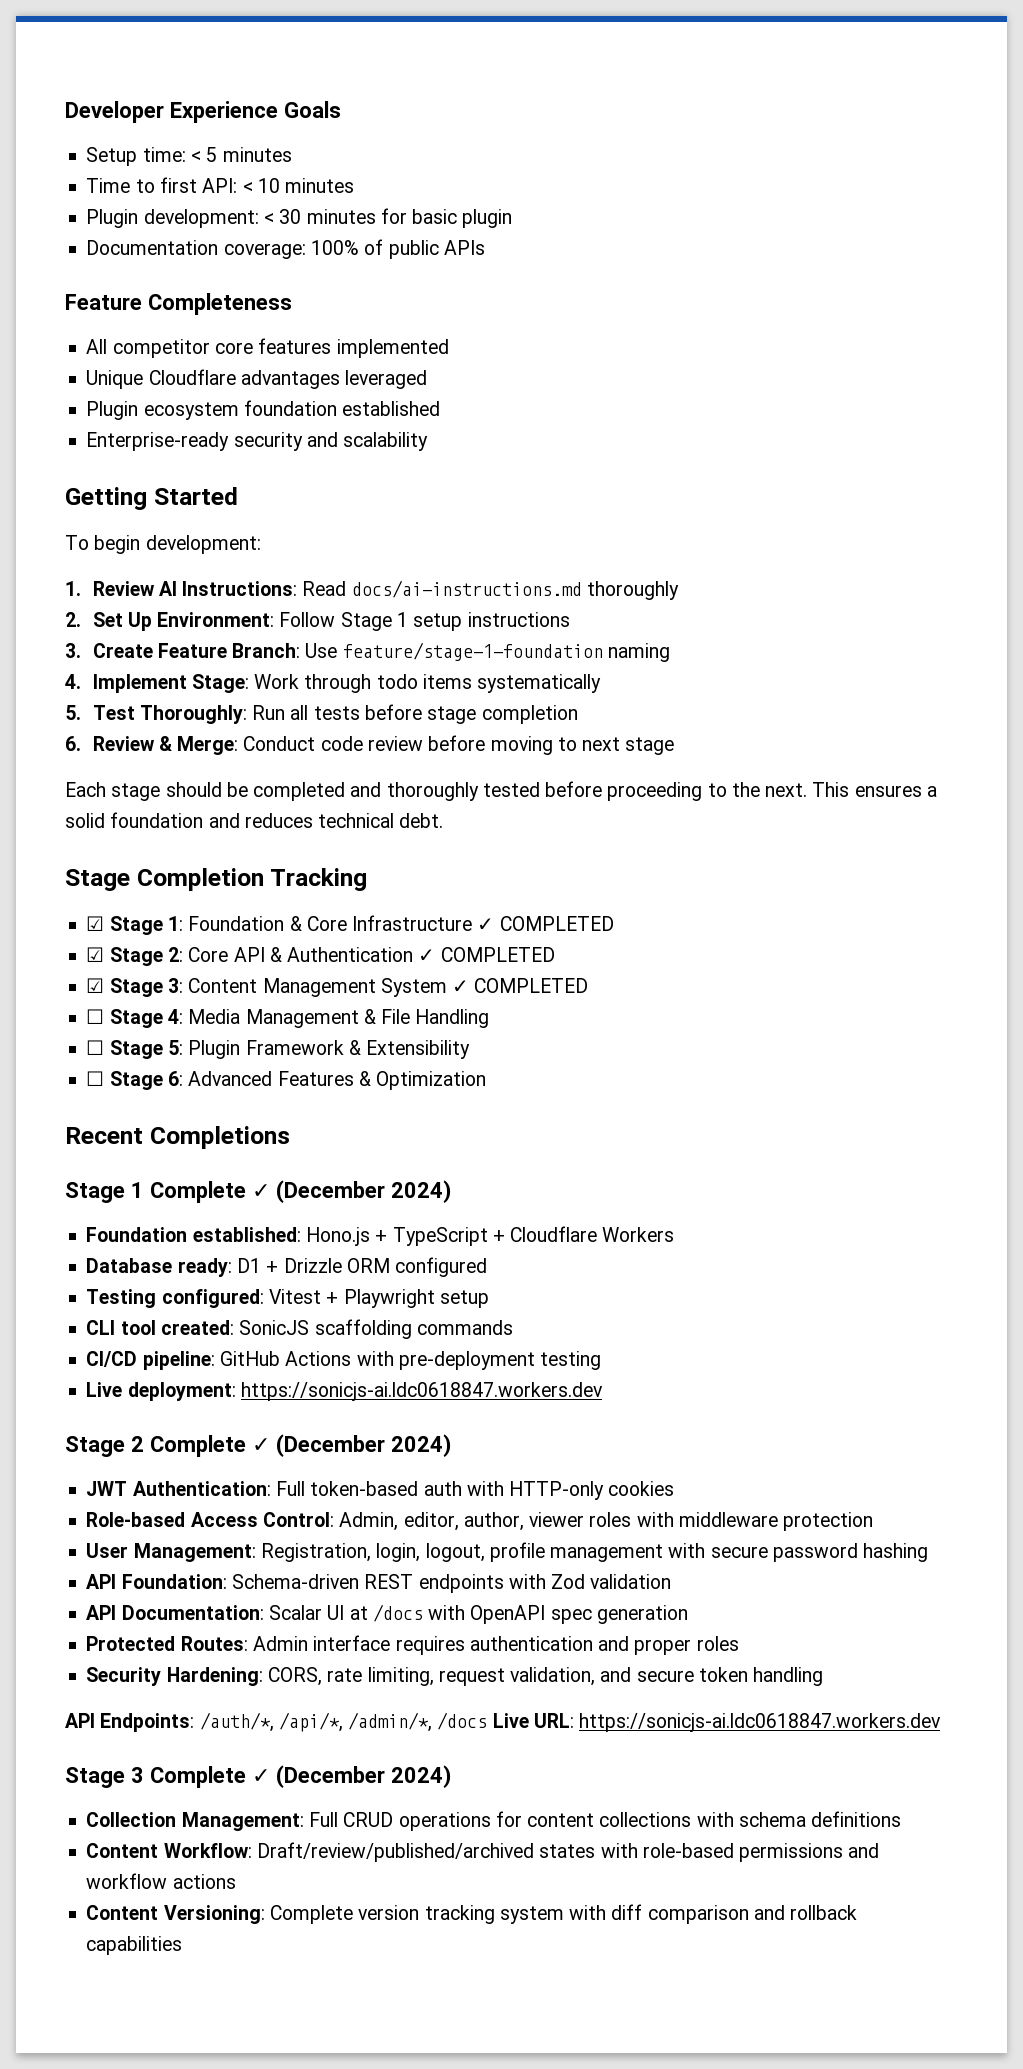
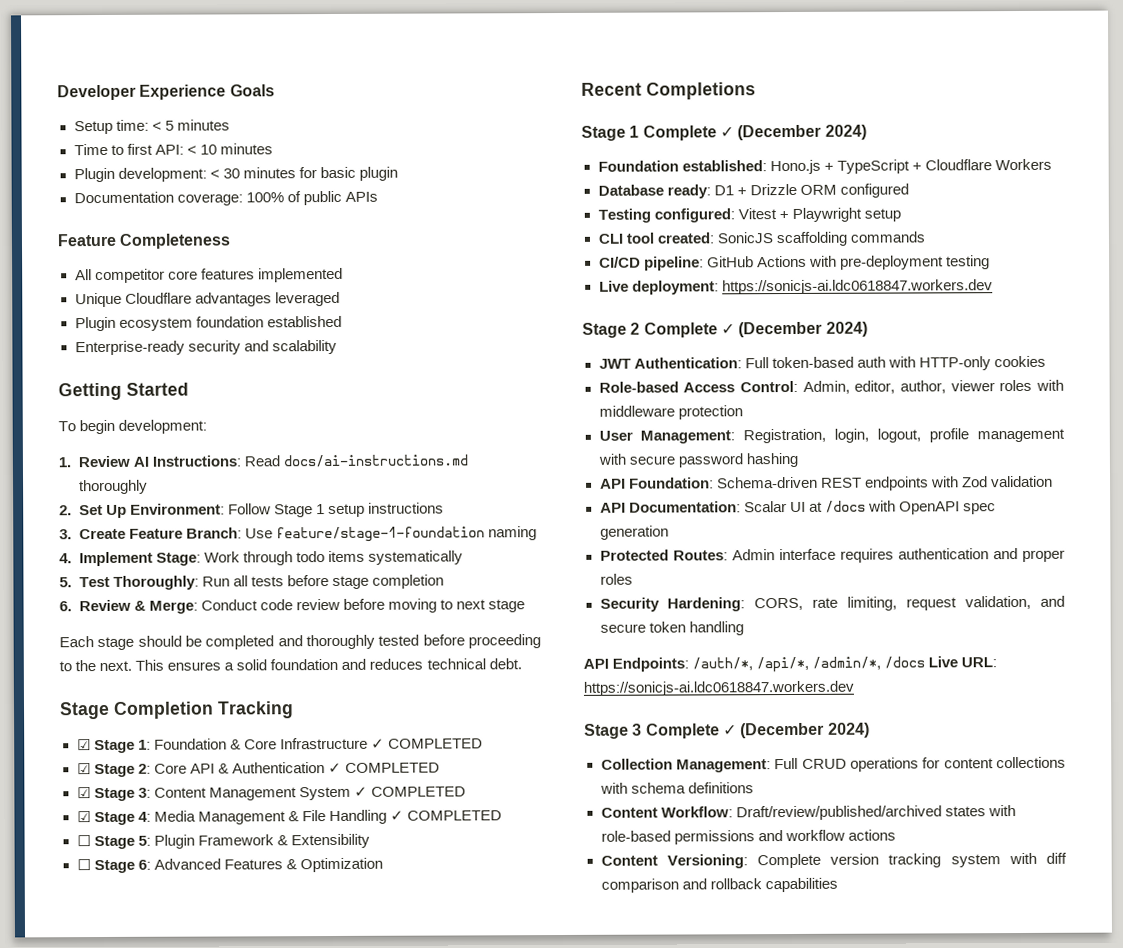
- ☐ Stage 4: Media Management & File Handling
+ ☑ Stage 4: Media Management & File Handling ✓ COMPLETED

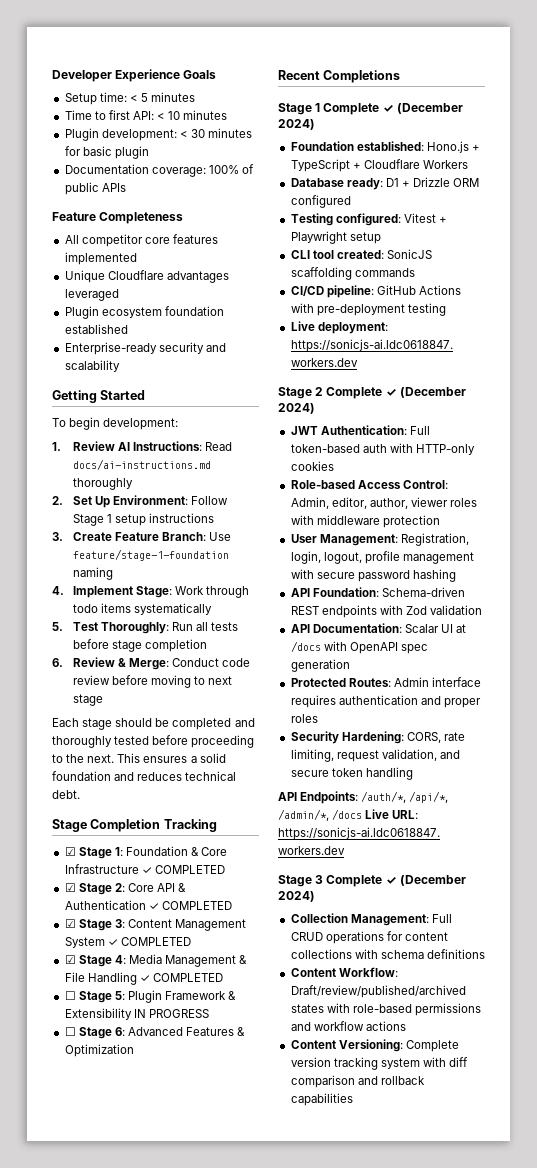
- ☐ Stage 5: Plugin Framework & Extensibility
+ ☐ Stage 5: Plugin Framework & Extensibility IN PROGRESS

